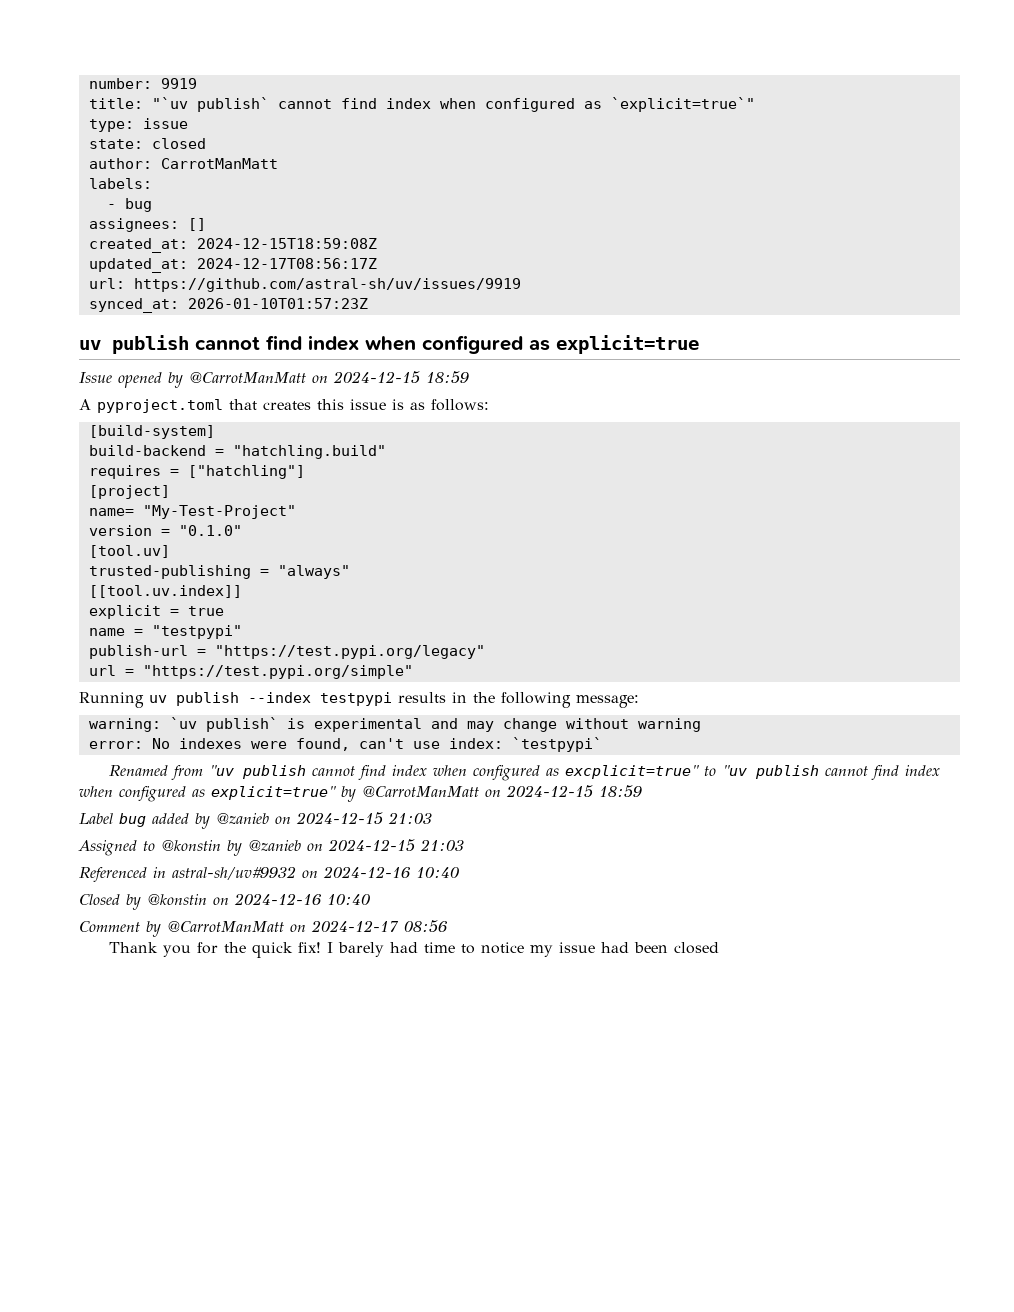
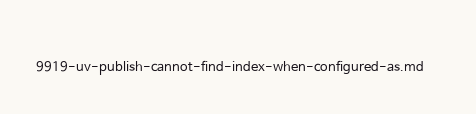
- number: 9919
- title: "`uv publish` cannot find index when configured as `explicit=true`"
- type: issue
- state: closed
- author: CarrotManMatt
- labels:
- - bug
- assignees: []
- created_at: 2024-12-15T18:59:08Z
- updated_at: 2024-12-17T08:56:17Z
- url: https://github.com/astral-sh/uv/issues/9919
- synced_at: 2026-01-10T01:57:23Z
- uv publish cannot find index when configured as explicit=true
- Issue opened by @CarrotManMatt on 2024-12-15 18:59
- A pyproject.toml that creates this issue is as follows:
- [build-system]
- build-backend = "hatchling.build"
- requires = ["hatchling"]
- [project]
- name= "My-Test-Project"
- version = "0.1.0"
- [tool.uv]
- trusted-publishing = "always"
- [[tool.uv.index]]
- explicit = true
- name = "testpypi"
- publish-url = "https://test.pypi.org/legacy"
- url = "https://test.pypi.org/simple"
- Running uv publish --index testpypi results in the following message:
- warning: `uv publish` is experimental and may change without warning
- error: No indexes were found, can't use index: `testpypi`
- Renamed from "uv publish cannot find index when configured as excplicit=true" to "uv publish cannot find index when configured as explicit=true" by @CarrotManMatt on 2024-12-15 18:59
- Label bug added by @zanieb on 2024-12-15 21:03
- Assigned to @konstin by @zanieb on 2024-12-15 21:03
- Referenced in astral-sh/uv#9932 on 2024-12-16 10:40
- Closed by @konstin on 2024-12-16 10:40
- Comment by @CarrotManMatt on 2024-12-17 08:56
- Thank you for the quick fix! I barely had time to notice my issue had been closed
+ 9919-uv-publish-cannot-find-index-when-configured-as.md

